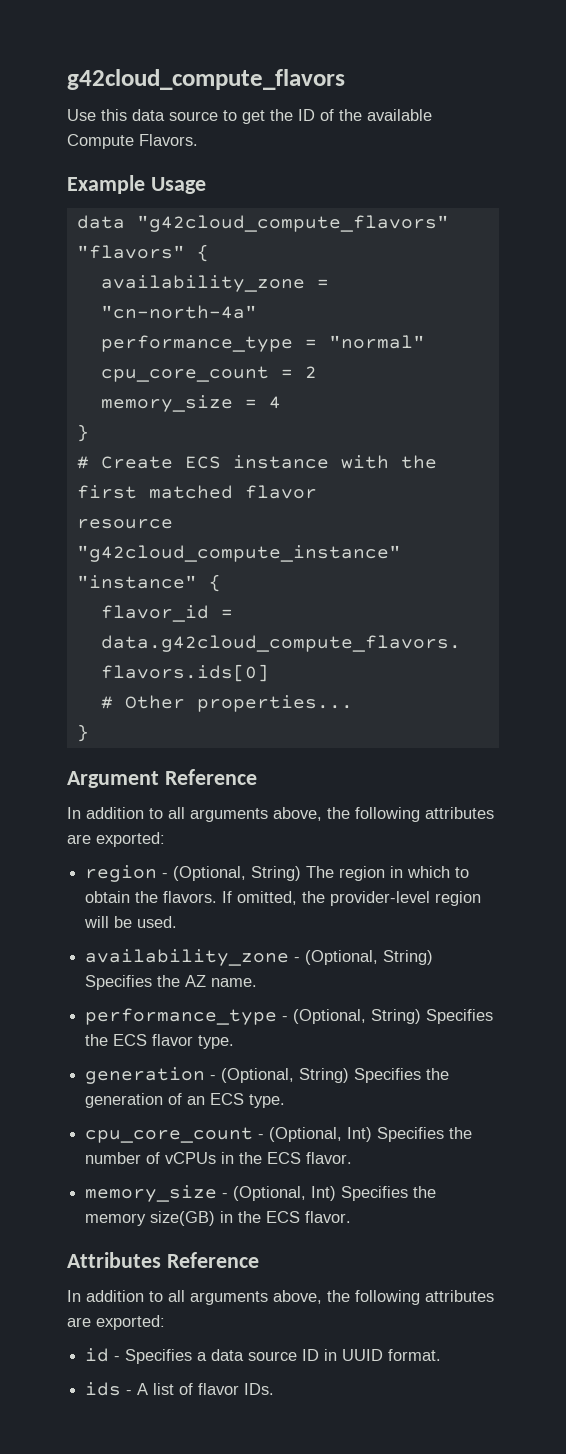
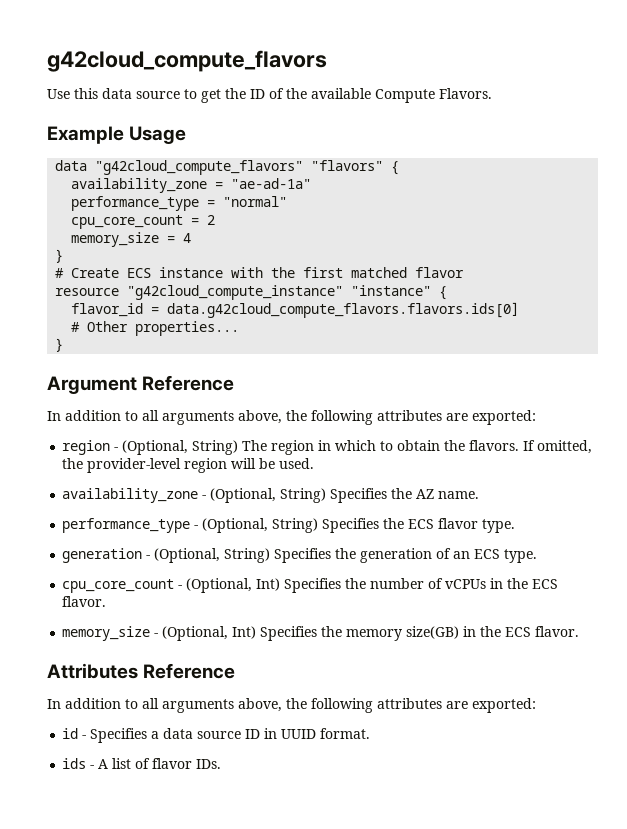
- availability_zone = "cn-north-4a"
+ availability_zone = "ae-ad-1a"

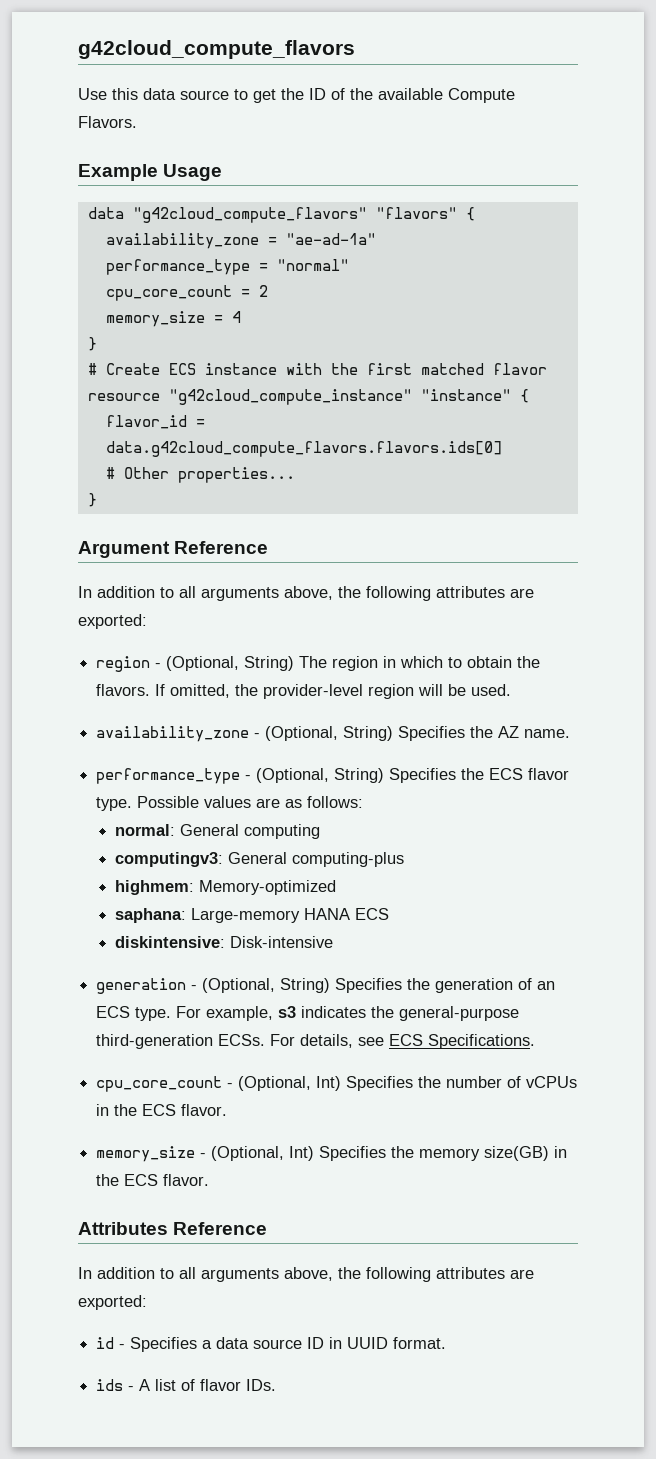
+ Possible values are as follows:
+ normal: General computing
+ computingv3: General computing-plus
+ highmem: Memory-optimized
+ saphana: Large-memory HANA ECS
+ diskintensive: Disk-intensive
+ For example, s3 indicates the general-purpose third-generation ECSs. For details, see ECS Specifications.

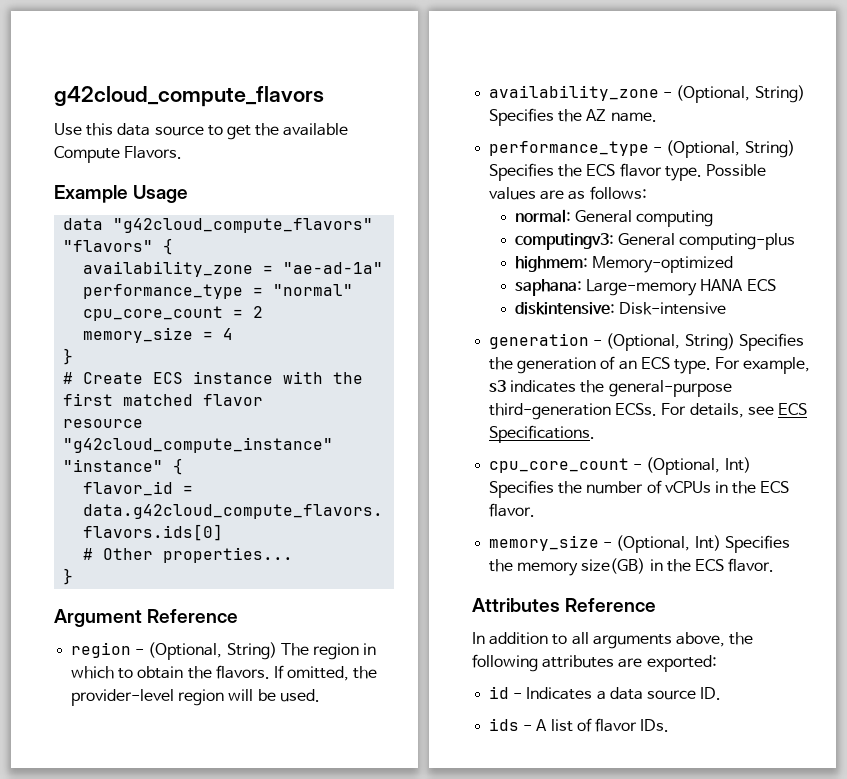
- Use this data source to get the ID of the available Compute Flavors.
+ Use this data source to get the available Compute Flavors.
  Argument Reference
- In addition to all arguments above, the following attributes are exported:
- id - Specifies a data source ID in UUID format.
+ id - Indicates a data source ID.

